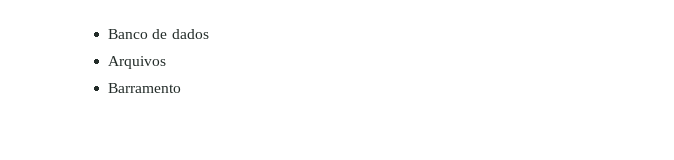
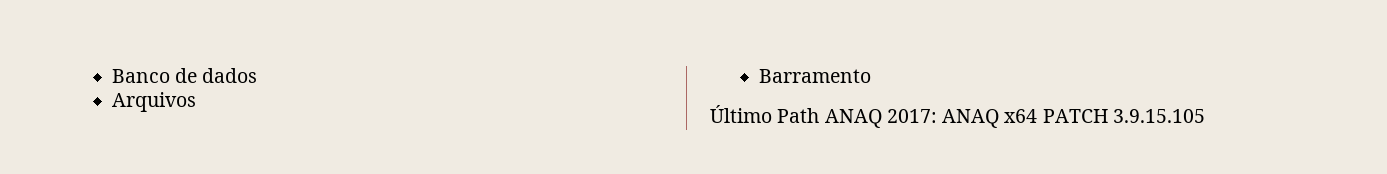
+ Último Path ANAQ 2017: ANAQ x64 PATCH 3.9.15.105

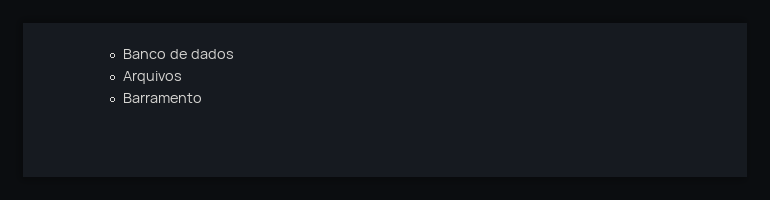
- Último Path ANAQ 2017: ANAQ x64 PATCH 3.9.15.105

